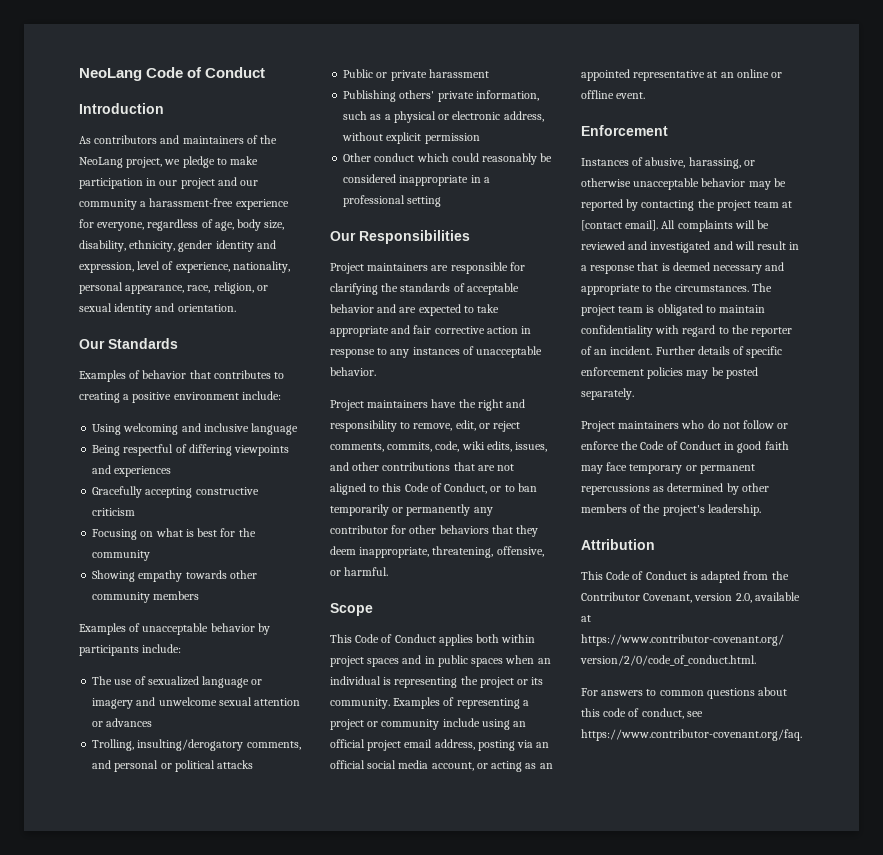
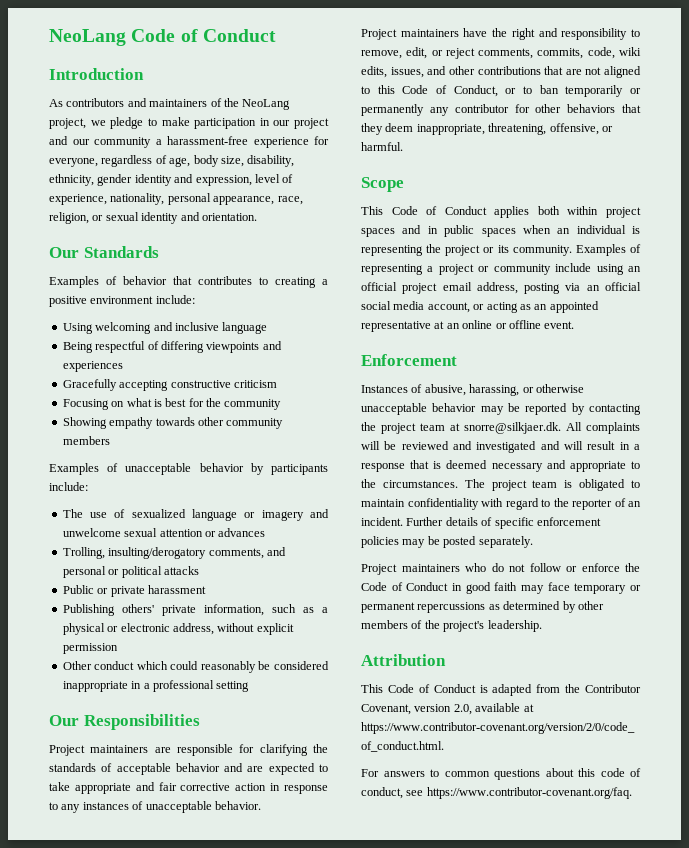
- Instances of abusive, harassing, or otherwise unacceptable behavior may be reported by contacting the project team at [contact email]. All complaints will be reviewed and investigated and will result in a response that is deemed necessary and appropriate to the circumstances.
+ Instances of abusive, harassing, or otherwise unacceptable behavior may be reported by contacting the project team at snorre@silkjaer.dk. All complaints will be reviewed and investigated and will result in a response that is deemed necessary and appropriate to the circumstances.

